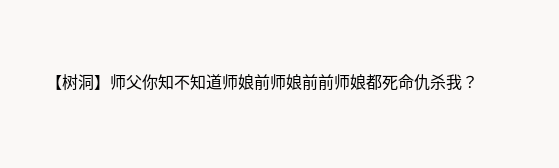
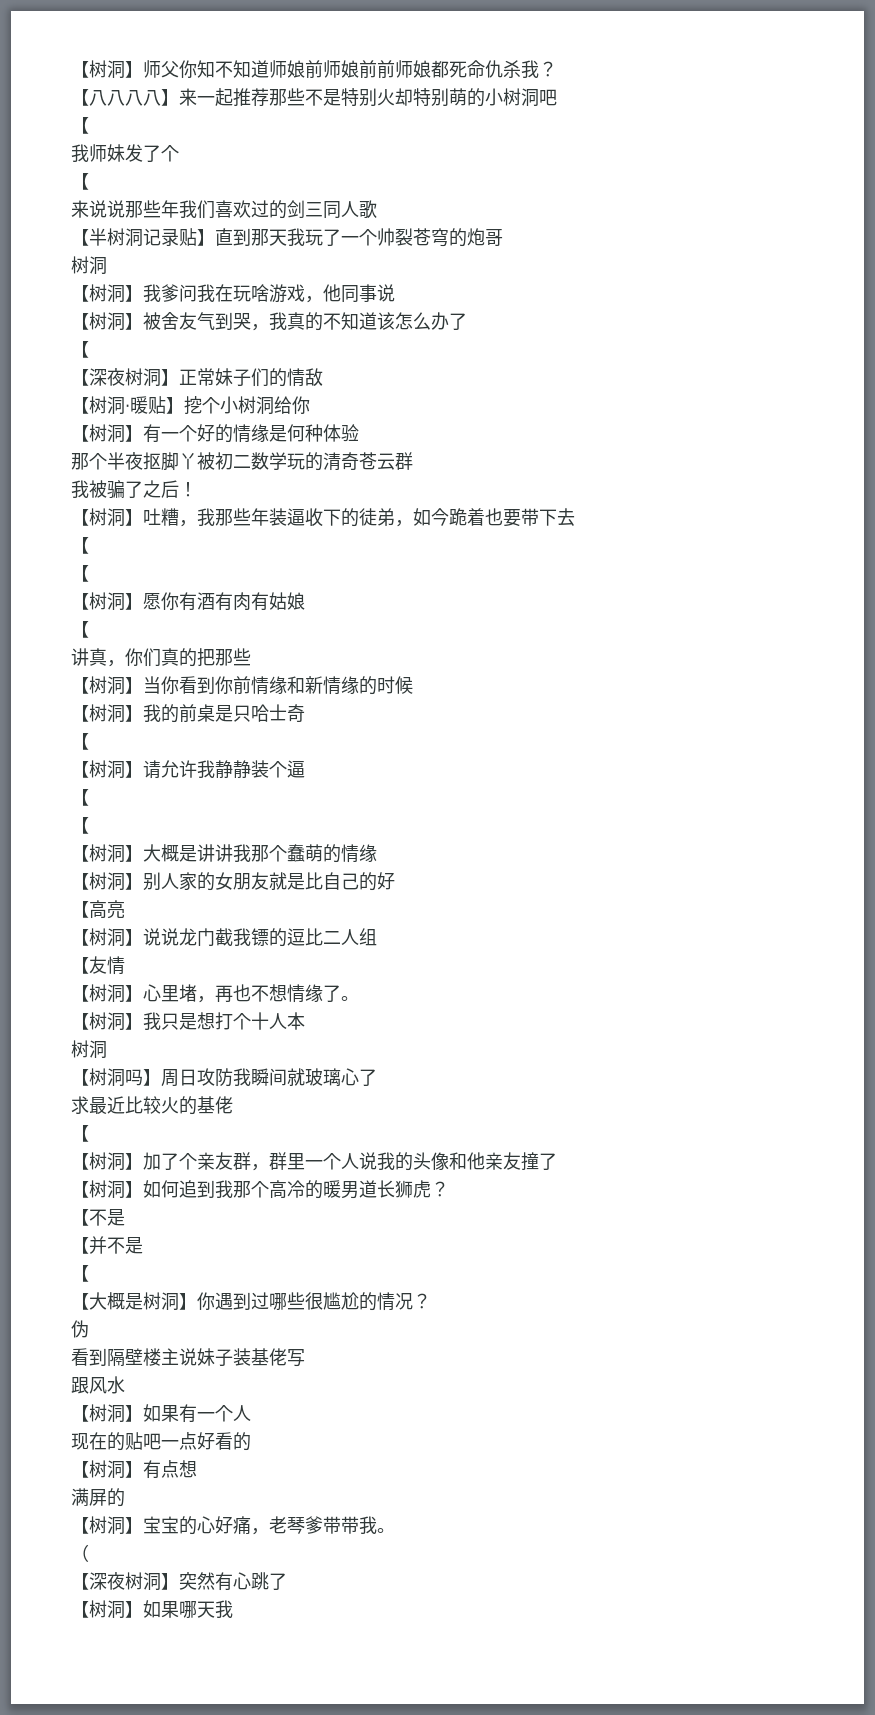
+ 【八八八八】来一起推荐那些不是特别火却特别萌的小树洞吧
+ 【
+ 我师妹发了个
+ 【
+ 来说说那些年我们喜欢过的剑三同人歌
+ 【半树洞记录贴】直到那天我玩了一个帅裂苍穹的炮哥
+ 树洞
+ 【树洞】我爹问我在玩啥游戏，他同事说
+ 【树洞】被舍友气到哭，我真的不知道该怎么办了
+ 【
+ 【深夜树洞】正常妹子们的情敌
+ 【树洞·暖贴】挖个小树洞给你
+ 【树洞】有一个好的情缘是何种体验
+ 那个半夜抠脚丫被初二数学玩的清奇苍云群
+ 我被骗了之后！
+ 【树洞】吐糟，我那些年装逼收下的徒弟，如今跪着也要带下去
+ 【
+ 【
+ 【树洞】愿你有酒有肉有姑娘
+ 【
+ 讲真，你们真的把那些
+ 【树洞】当你看到你前情缘和新情缘的时候
+ 【树洞】我的前桌是只哈士奇
+ 【
+ 【树洞】请允许我静静装个逼
+ 【
+ 【
+ 【树洞】大概是讲讲我那个蠢萌的情缘
+ 【树洞】别人家的女朋友就是比自己的好
+ 【高亮
+ 【树洞】说说龙门截我镖的逗比二人组
+ 【友情
+ 【树洞】心里堵，再也不想情缘了。
+ 【树洞】我只是想打个十人本
+ 树洞
+ 【树洞吗】周日攻防我瞬间就玻璃心了
+ 求最近比较火的基佬
+ 【
+ 【树洞】加了个亲友群，群里一个人说我的头像和他亲友撞了
+ 【树洞】如何追到我那个高冷的暖男道长狮虎？
+ 【不是
+ 【并不是
+ 【
+ 【大概是树洞】你遇到过哪些很尴尬的情况？
+ 伪
+ 看到隔壁楼主说妹子装基佬写
+ 跟风水
+ 【树洞】如果有一个人
+ 现在的贴吧一点好看的
+ 【树洞】有点想
+ 满屏的
+ 【树洞】宝宝的心好痛，老琴爹带带我。
+ （
+ 【深夜树洞】突然有心跳了
+ 【树洞】如果哪天我

